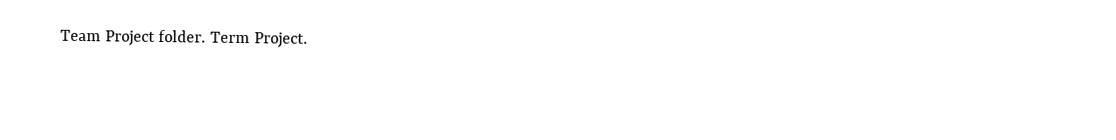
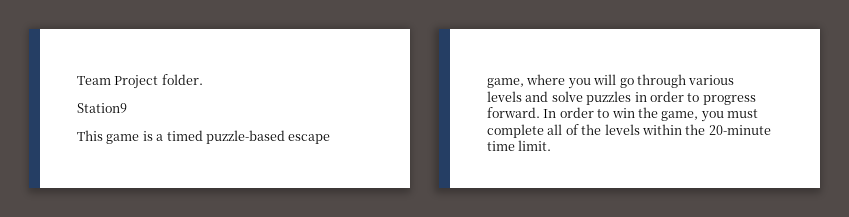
- Team Project folder. Term Project.
+ Team Project folder.
+ Station9
+ This game is a timed puzzle-based escape game, where you will go through various levels and solve puzzles in order to progress forward. In order to win the game, you must complete all of the levels within the 20-minute time limit.

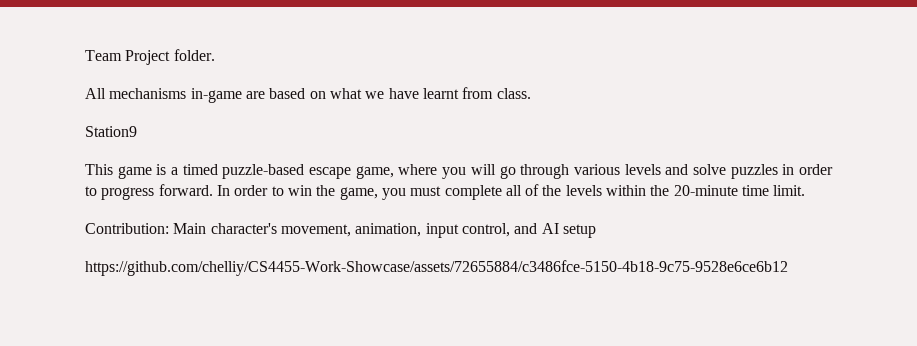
+ All mechanisms in-game are based on what we have learnt from class.
+ Contribution: Main character's movement, animation, input control, and AI setup
+ https://github.com/chelliy/CS4455-Work-Showcase/assets/72655884/c3486fce-5150-4b18-9c75-9528e6ce6b12

